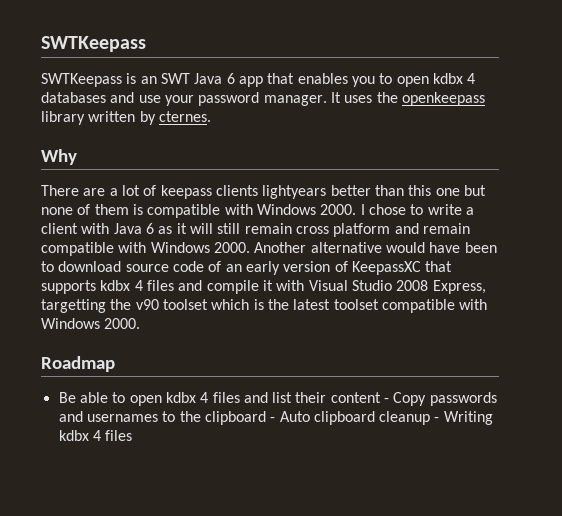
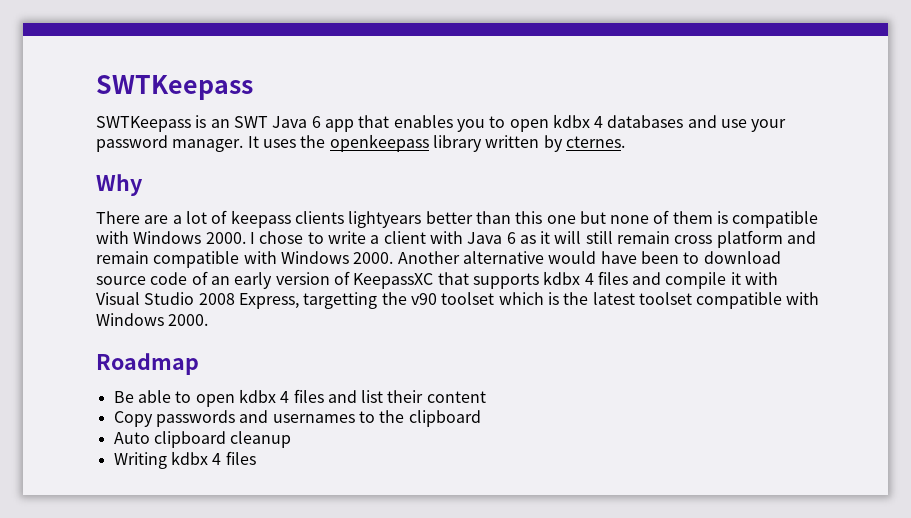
- Be able to open kdbx 4 files and list their content - Copy passwords and usernames to the clipboard - Auto clipboard cleanup - Writing kdbx 4 files
+ Be able to open kdbx 4 files and list their content
+ Copy passwords and usernames to the clipboard
+ Auto clipboard cleanup
+ Writing kdbx 4 files

